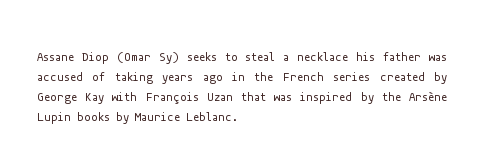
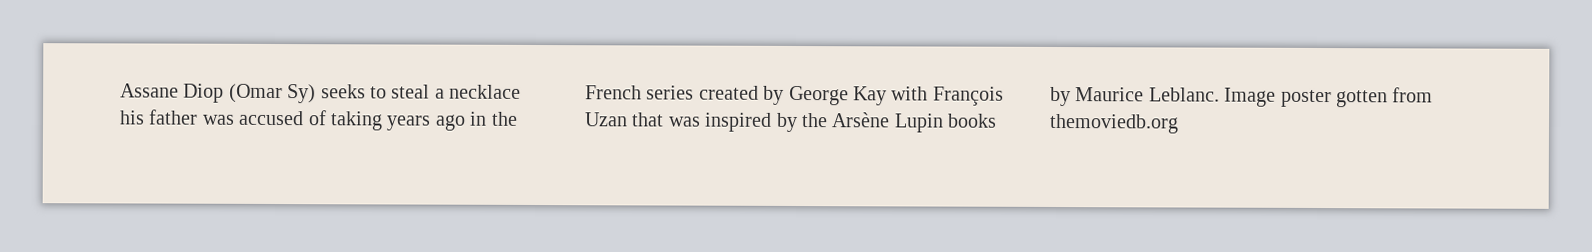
+ Image poster gotten from themoviedb.org

